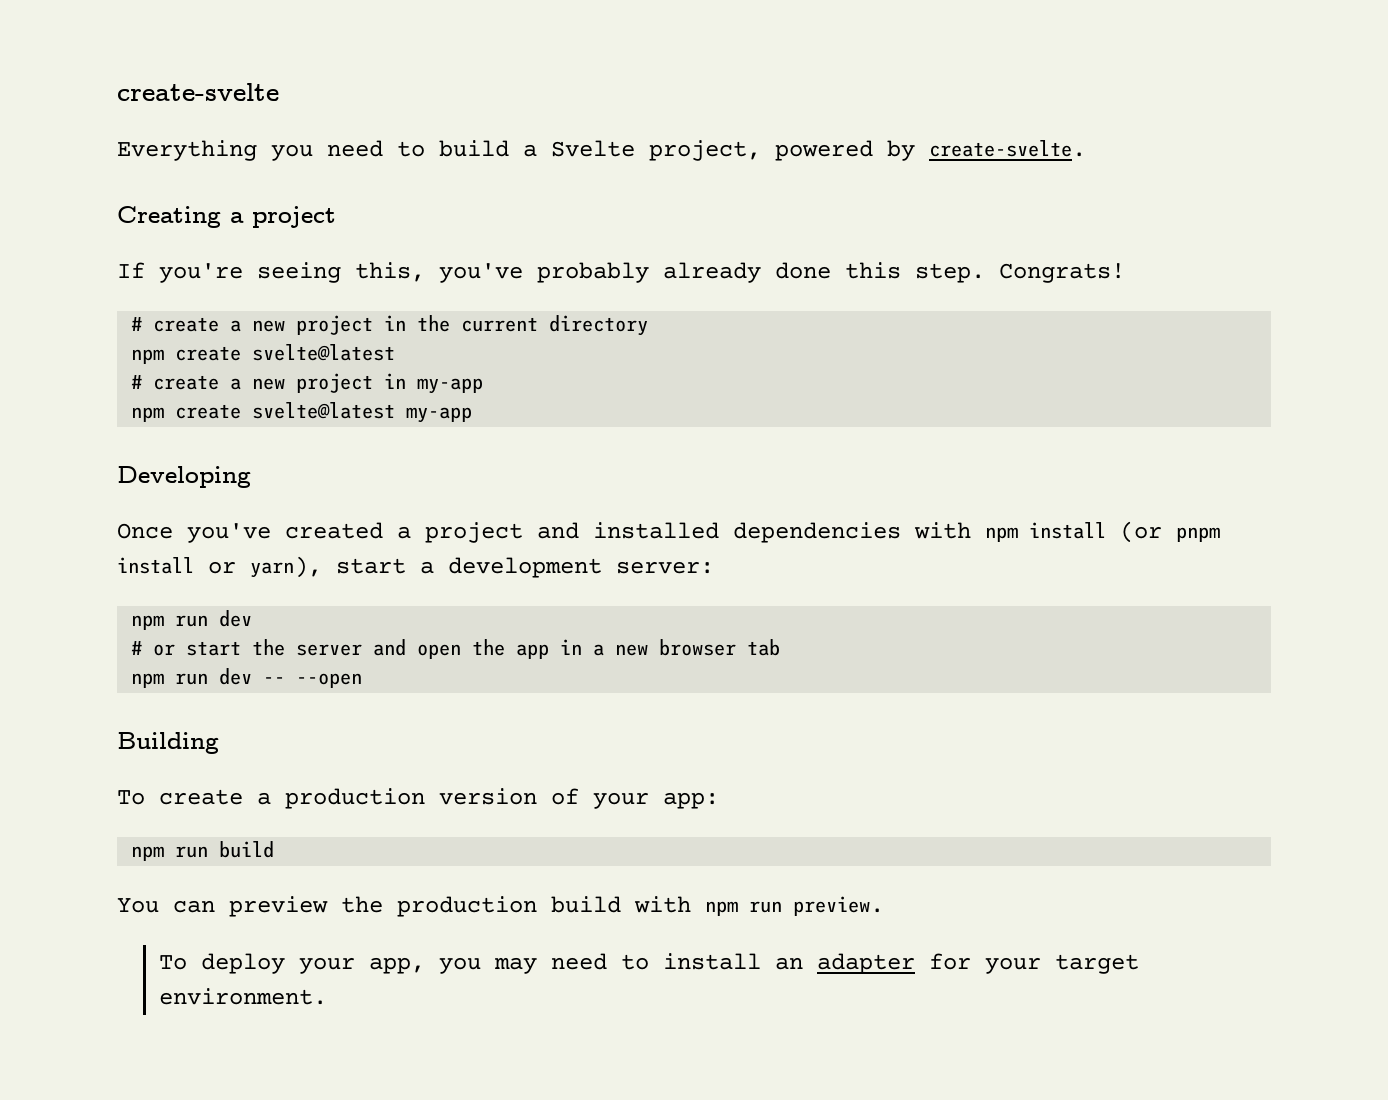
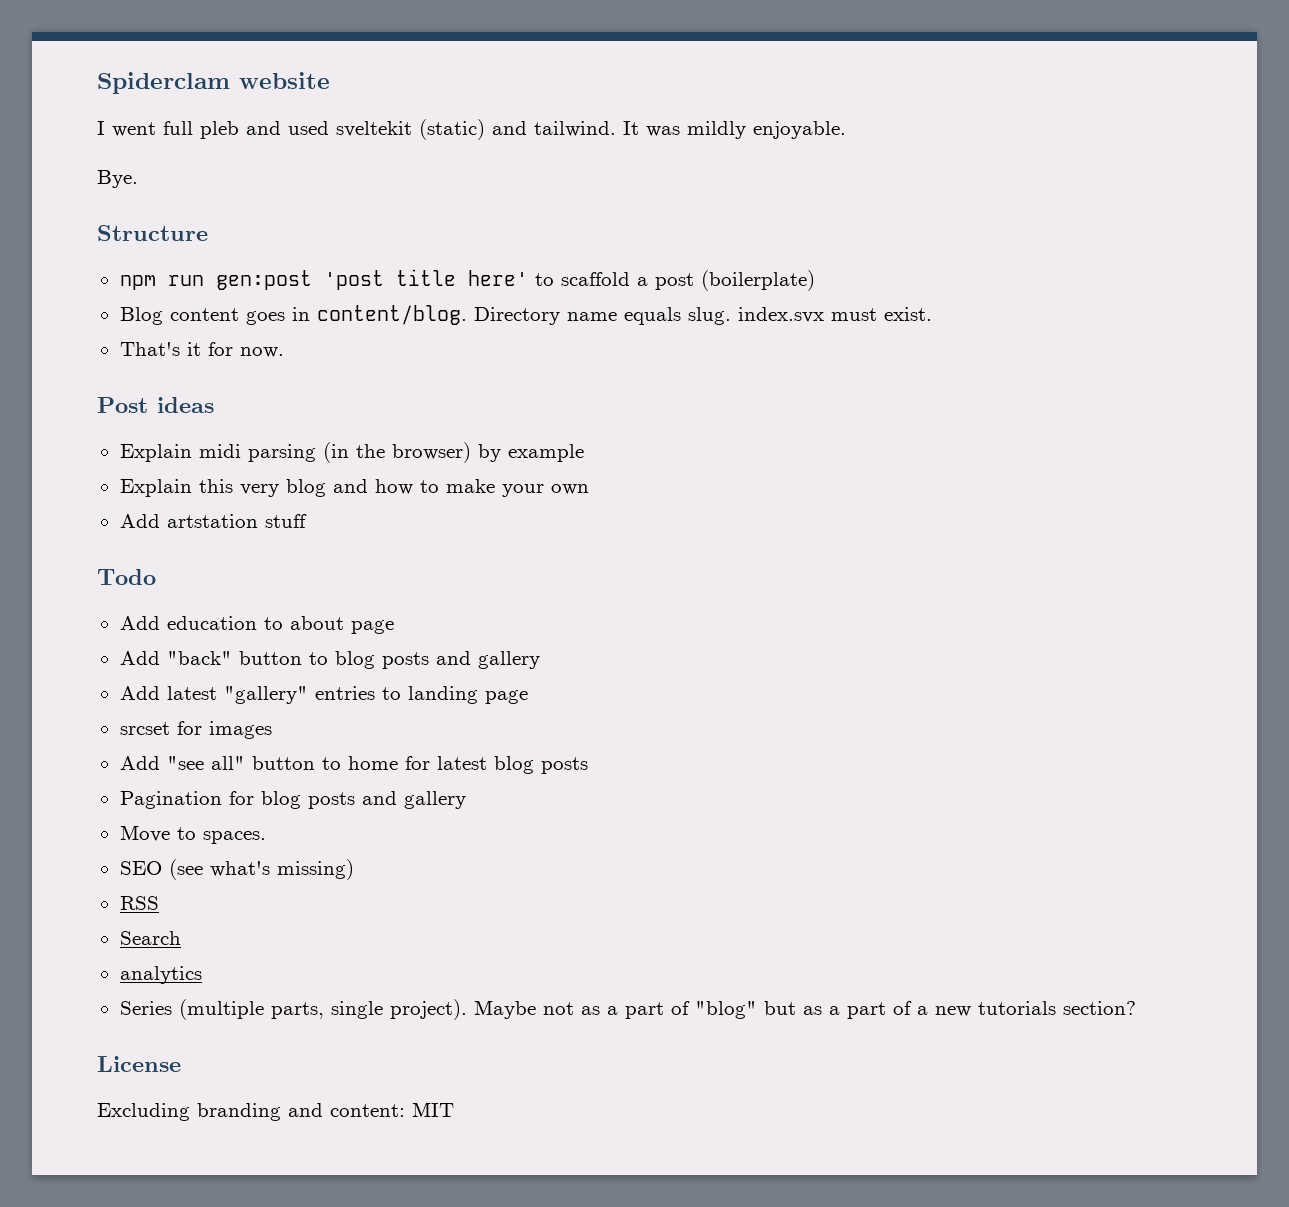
- create-svelte
- Everything you need to build a Svelte project, powered by create-svelte.
- Creating a project
- If you're seeing this, you've probably already done this step. Congrats!
- # create a new project in the current directory
- npm create svelte@latest
- # create a new project in my-app
- npm create svelte@latest my-app
- Developing
- Once you've created a project and installed dependencies with npm install (or pnpm install or yarn), start a development server:
- npm run dev
- # or start the server and open the app in a new browser tab
- npm run dev -- --open
- Building
- To create a production version of your app:
- npm run build
- You can preview the production build with npm run preview.
- To deploy your app, you may need to install an adapter for your target environment.
+ Spiderclam website
+ I went full pleb and used sveltekit (static) and tailwind. It was mildly enjoyable.
+ Bye.
+ Structure
+ npm run gen:post 'post title here' to scaffold a post (boilerplate)
+ Blog content goes in content/blog. Directory name equals slug. index.svx must exist.
+ That's it for now.
+ Post ideas
+ Explain midi parsing (in the browser) by example
+ Explain this very blog and how to make your own
+ Add artstation stuff
+ Todo
+ Add education to about page
+ Add "back" button to blog posts and gallery
+ Add latest "gallery" entries to landing page
+ srcset for images
+ Add "see all" button to home for latest blog posts
+ Pagination for blog posts and gallery
+ Move to spaces.
+ SEO (see what's missing)
+ RSS
+ Search
+ analytics
+ Series (multiple parts, single project). Maybe not as a part of "blog" but as a part of a new tutorials section?
+ License
+ Excluding branding and content: MIT

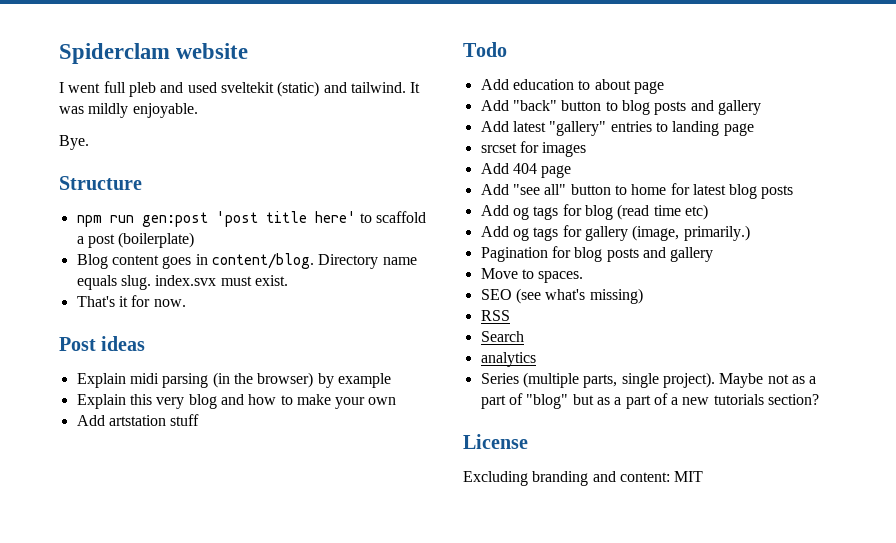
+ Add 404 page
+ Add og tags for blog (read time etc)
+ Add og tags for gallery (image, primarily.)

